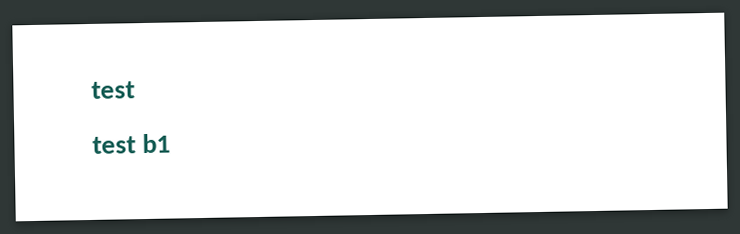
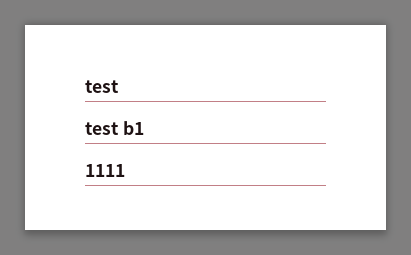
+ 1111

